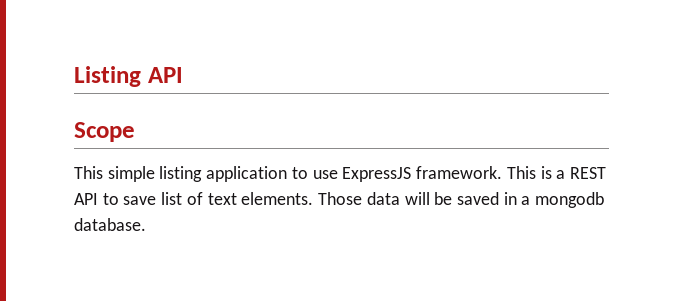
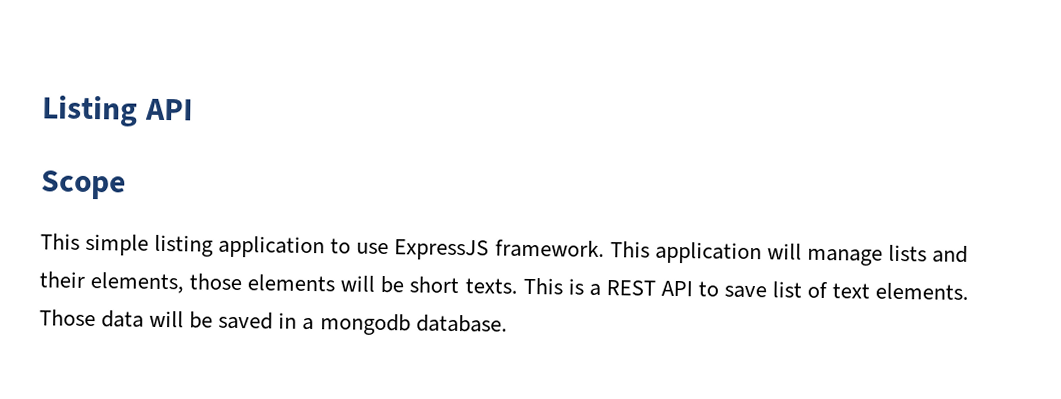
- This is a REST API to save list of text elements.
+ This application will manage lists and their elements, those elements will be short texts. This is a REST API to save list of text elements.

